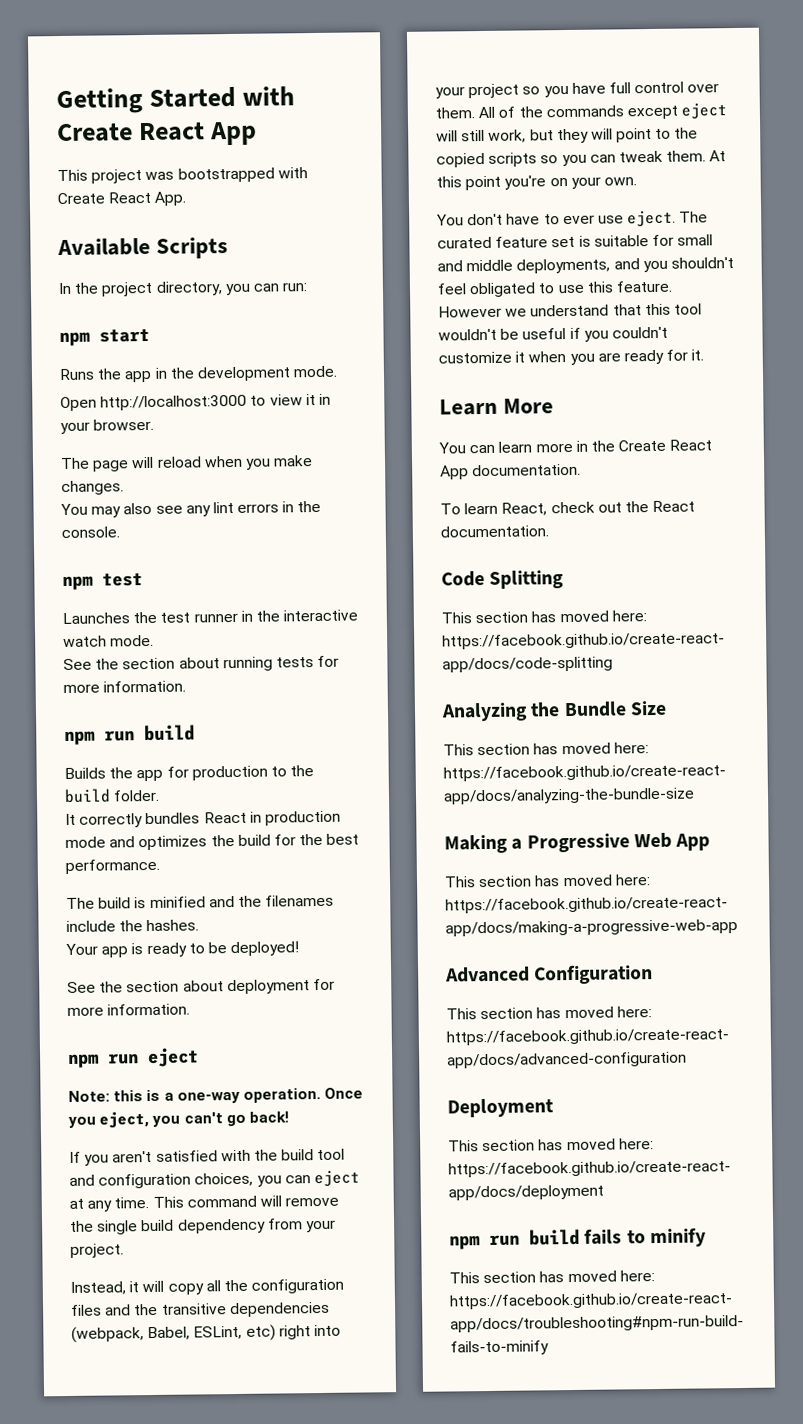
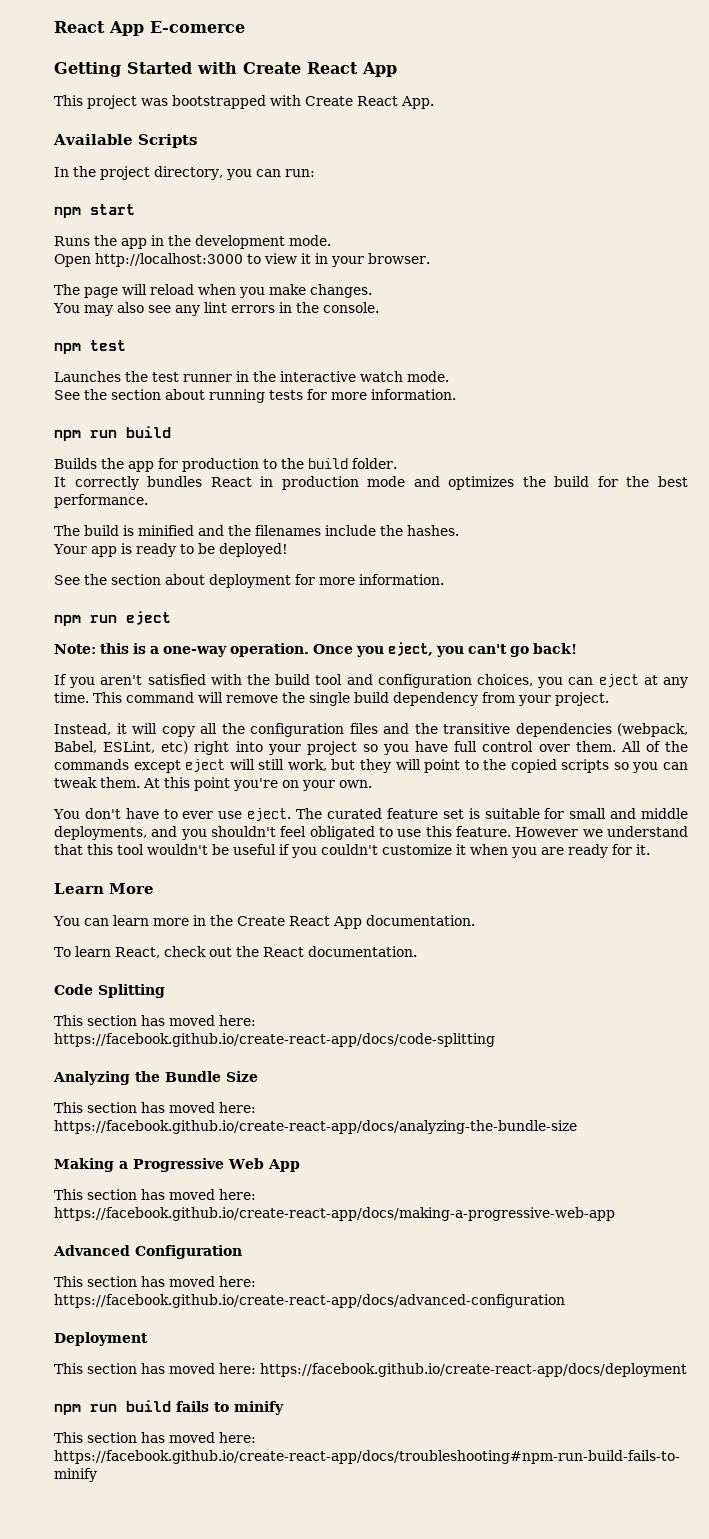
+ React App E-comerce

